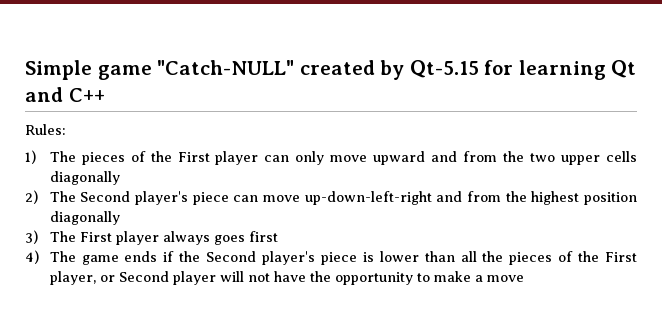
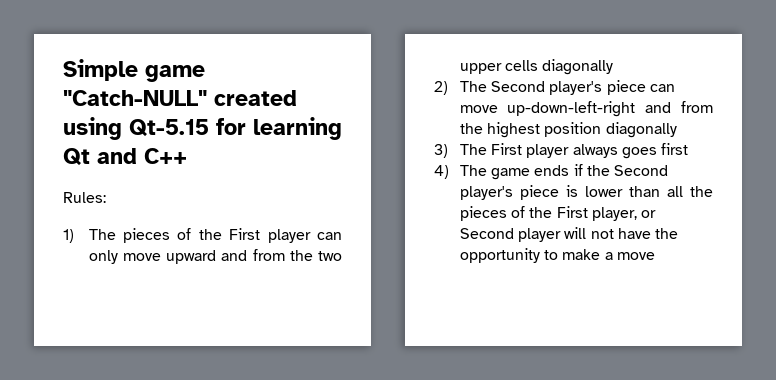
- Simple game "Catch-NULL" created by Qt-5.15 for learning Qt and C++
+ Simple game "Catch-NULL" created using Qt-5.15 for learning Qt and C++

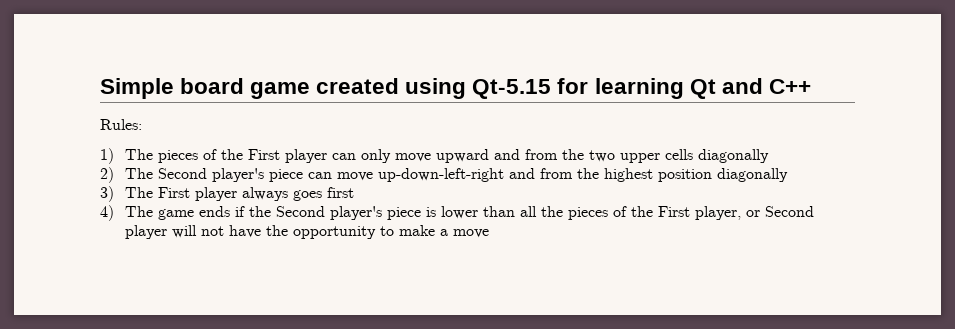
- Simple game "Catch-NULL" created using Qt-5.15 for learning Qt and C++
+ Simple board game created using Qt-5.15 for learning Qt and C++

